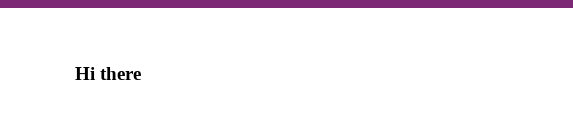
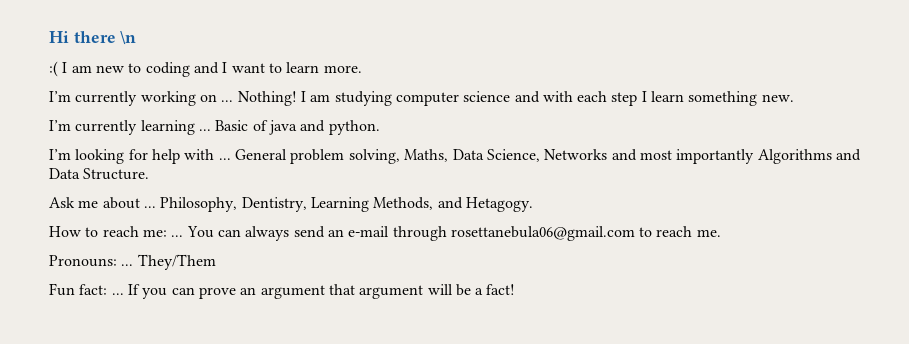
- Hi there
+ Hi there \n
+ :( I am new to coding and I want to learn more.
+ I’m currently working on ... Nothing! I am studying computer science and with each step I learn something new.
+ I’m currently learning ... Basic of java and python.
+ I’m looking for help with ... General problem solving, Maths, Data Science, Networks and most importantly Algorithms and Data Structure.
+ Ask me about ... Philosophy, Dentistry, Learning Methods, and Hetagogy.
+ How to reach me: ... You can always send an e-mail through rosettanebula06@gmail.com to reach me.
+ Pronouns: ... They/Them
+ Fun fact: ... If you can prove an argument that argument will be a fact!

